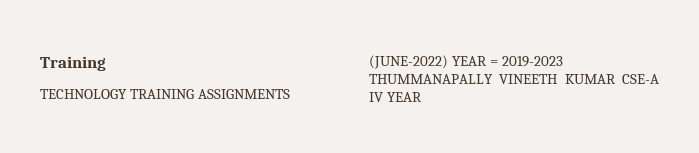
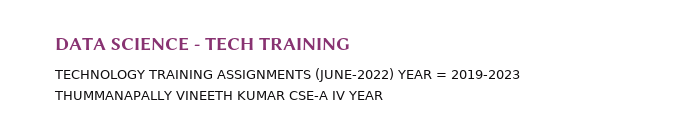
- Training
+ DATA SCIENCE - TECH TRAINING

